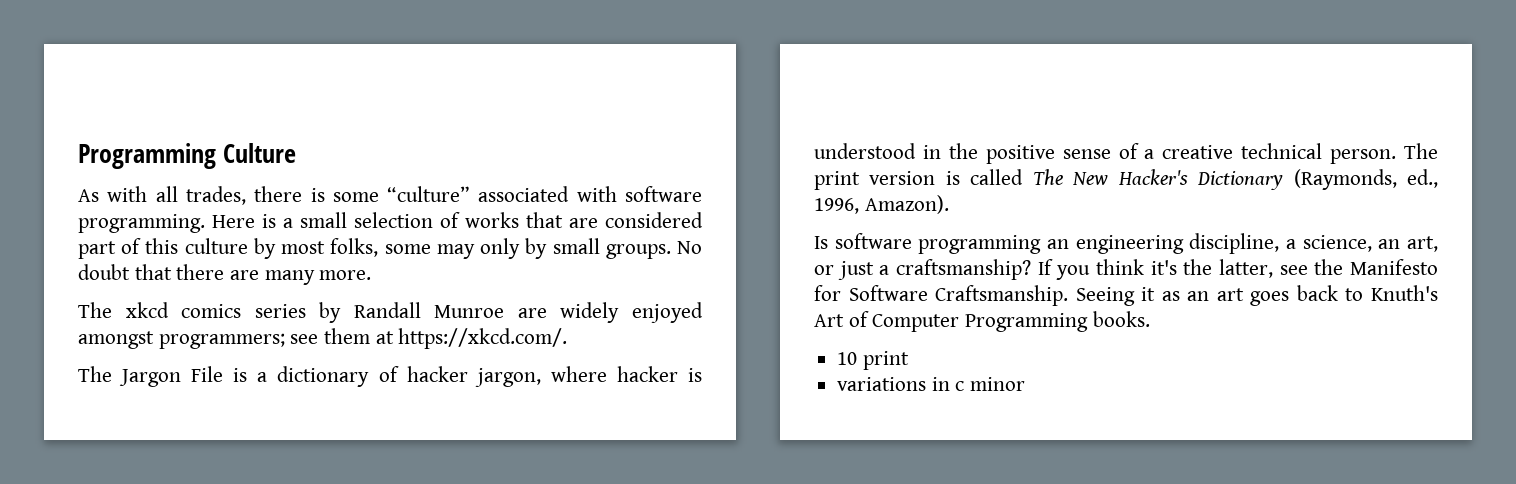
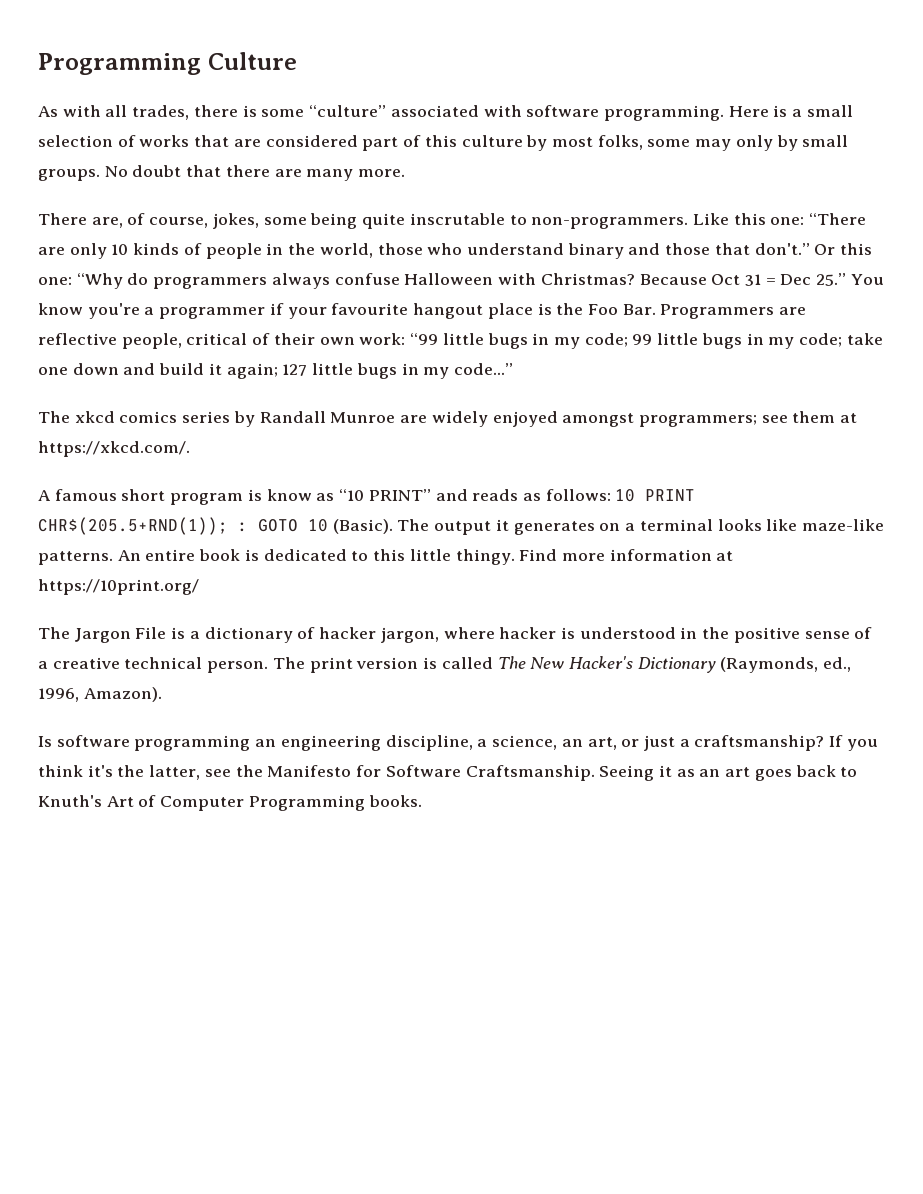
+ There are, of course, jokes, some being quite inscrutable to non-programmers. Like this one: “There are only 10 kinds of people in the world, those who understand binary and those that don't.” Or this one: “Why do programmers always confuse Halloween with Christmas? Because Oct 31 = Dec 25.” You know you're a programmer if your favourite hangout place is the Foo Bar. Programmers are reflective people, critical of their own work: “99 little bugs in my code; 99 little bugs in my code; take one down and build it again; 127 little bugs in my code...”
+ A famous short program is know as “10 PRINT” and reads as follows: 10 PRINT CHR$(205.5+RND(1)); : GOTO 10 (Basic). The output it generates on a terminal looks like maze-like patterns. An entire book is dedicated to this little thingy. Find more information at https://10print.org/
- 10 print
- variations in c minor

